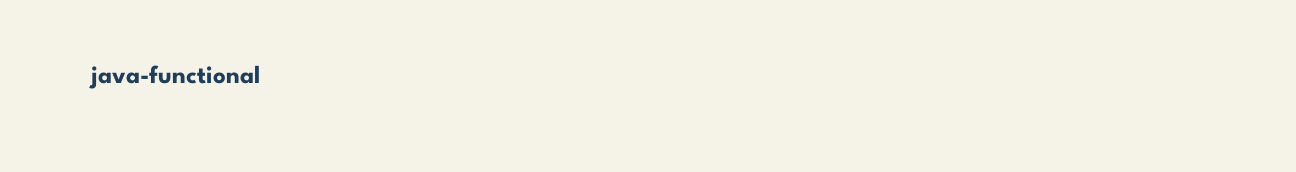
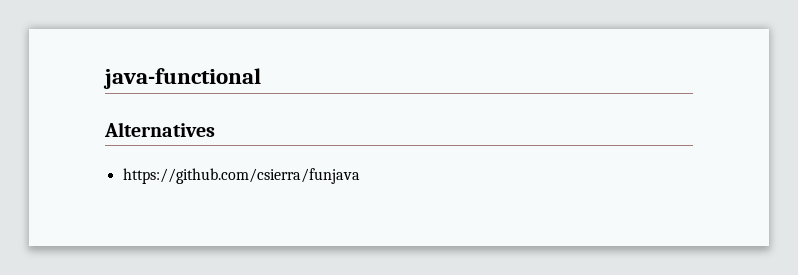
+ Alternatives
+ https://github.com/csierra/funjava

